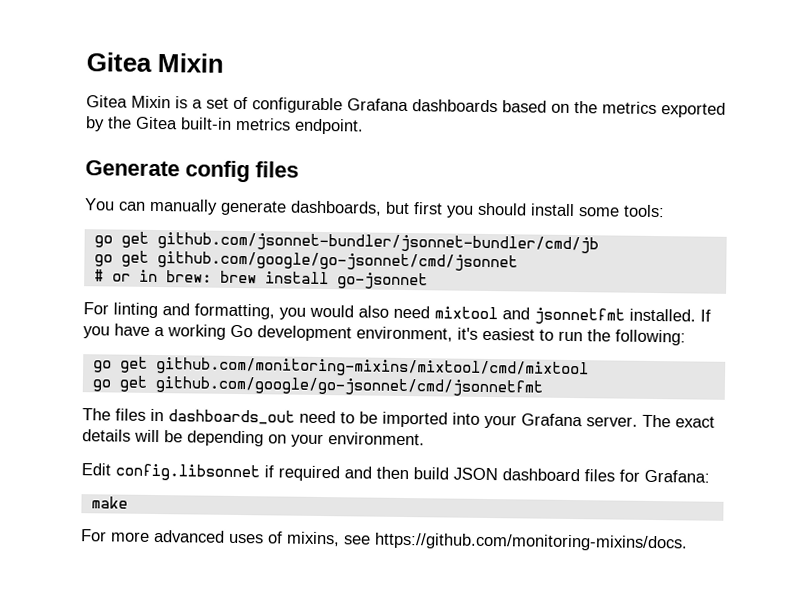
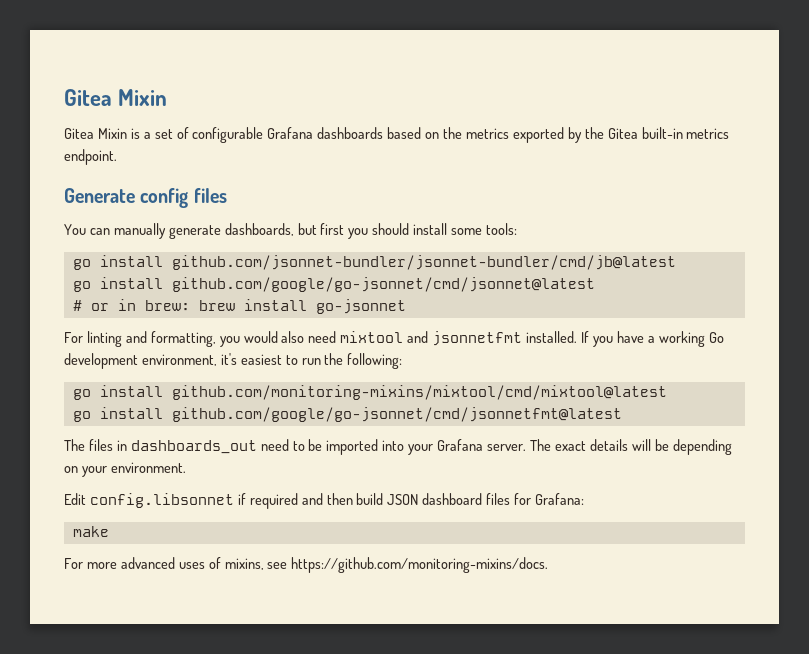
- go get github.com/jsonnet-bundler/jsonnet-bundler/cmd/jb
- go get github.com/google/go-jsonnet/cmd/jsonnet
+ go install github.com/jsonnet-bundler/jsonnet-bundler/cmd/jb@latest
+ go install github.com/google/go-jsonnet/cmd/jsonnet@latest
- go get github.com/monitoring-mixins/mixtool/cmd/mixtool
- go get github.com/google/go-jsonnet/cmd/jsonnetfmt
+ go install github.com/monitoring-mixins/mixtool/cmd/mixtool@latest
+ go install github.com/google/go-jsonnet/cmd/jsonnetfmt@latest

